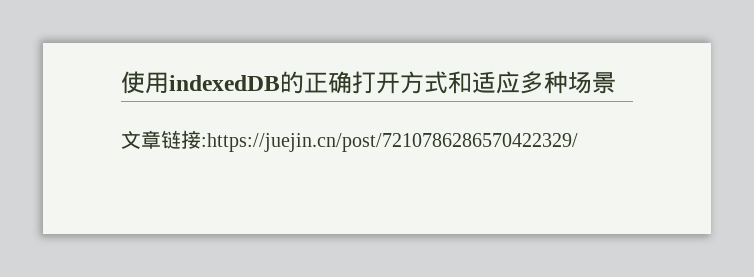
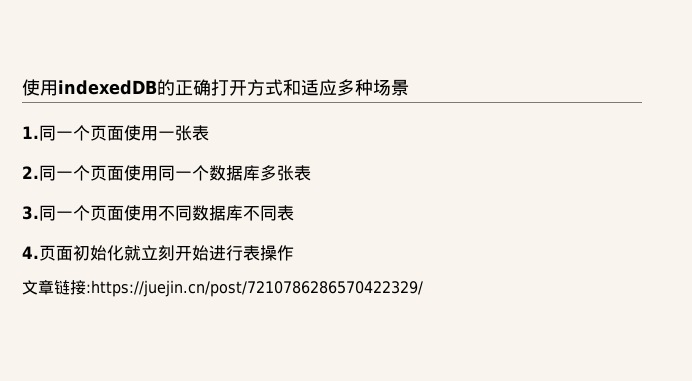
+ 1.同一个页面使用一张表
+ 2.同一个页面使用同一个数据库多张表
+ 3.同一个页面使用不同数据库不同表
+ 4.页面初始化就立刻开始进行表操作

